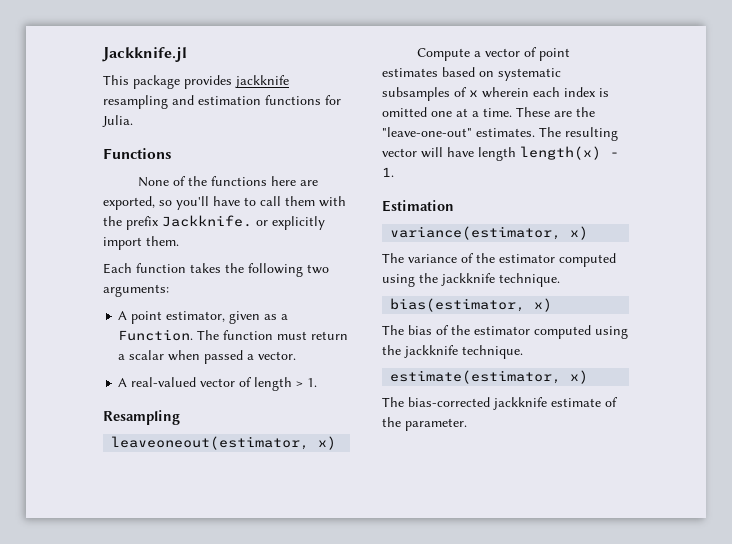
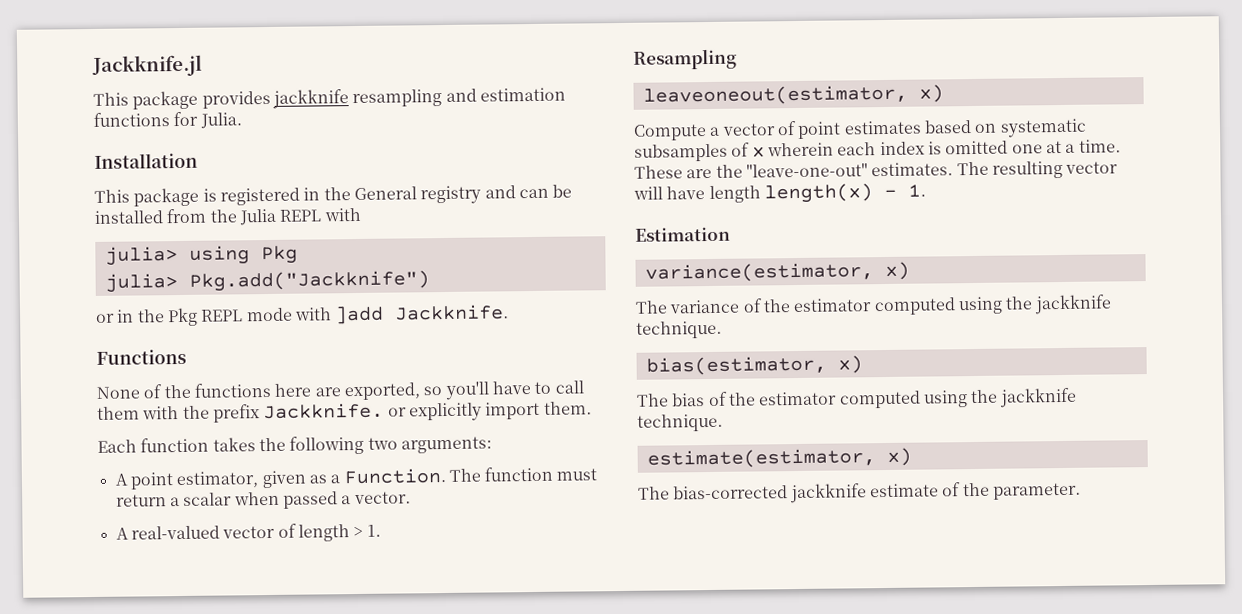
+ Installation
+ This package is registered in the General registry and can be installed from the Julia REPL with
+ julia> using Pkg
+ julia> Pkg.add("Jackknife")
+ or in the Pkg REPL mode with ]add Jackknife.

